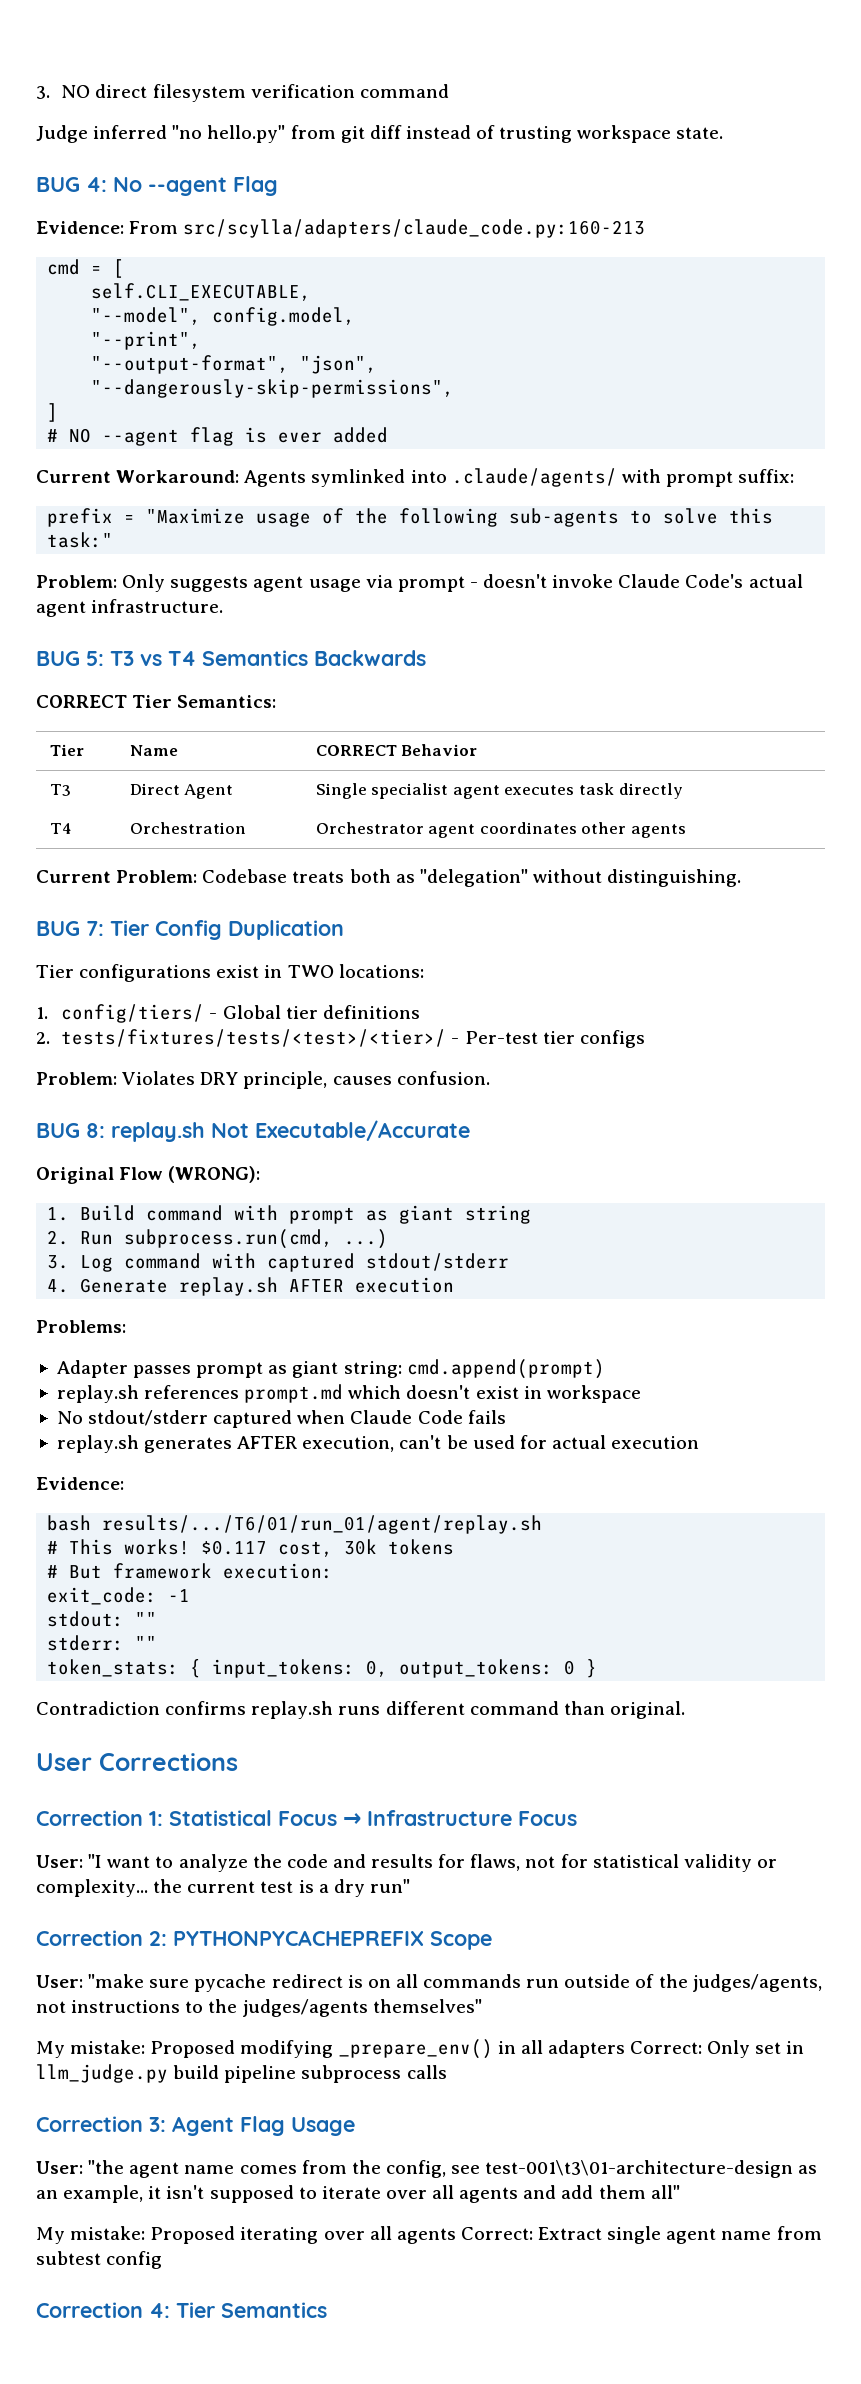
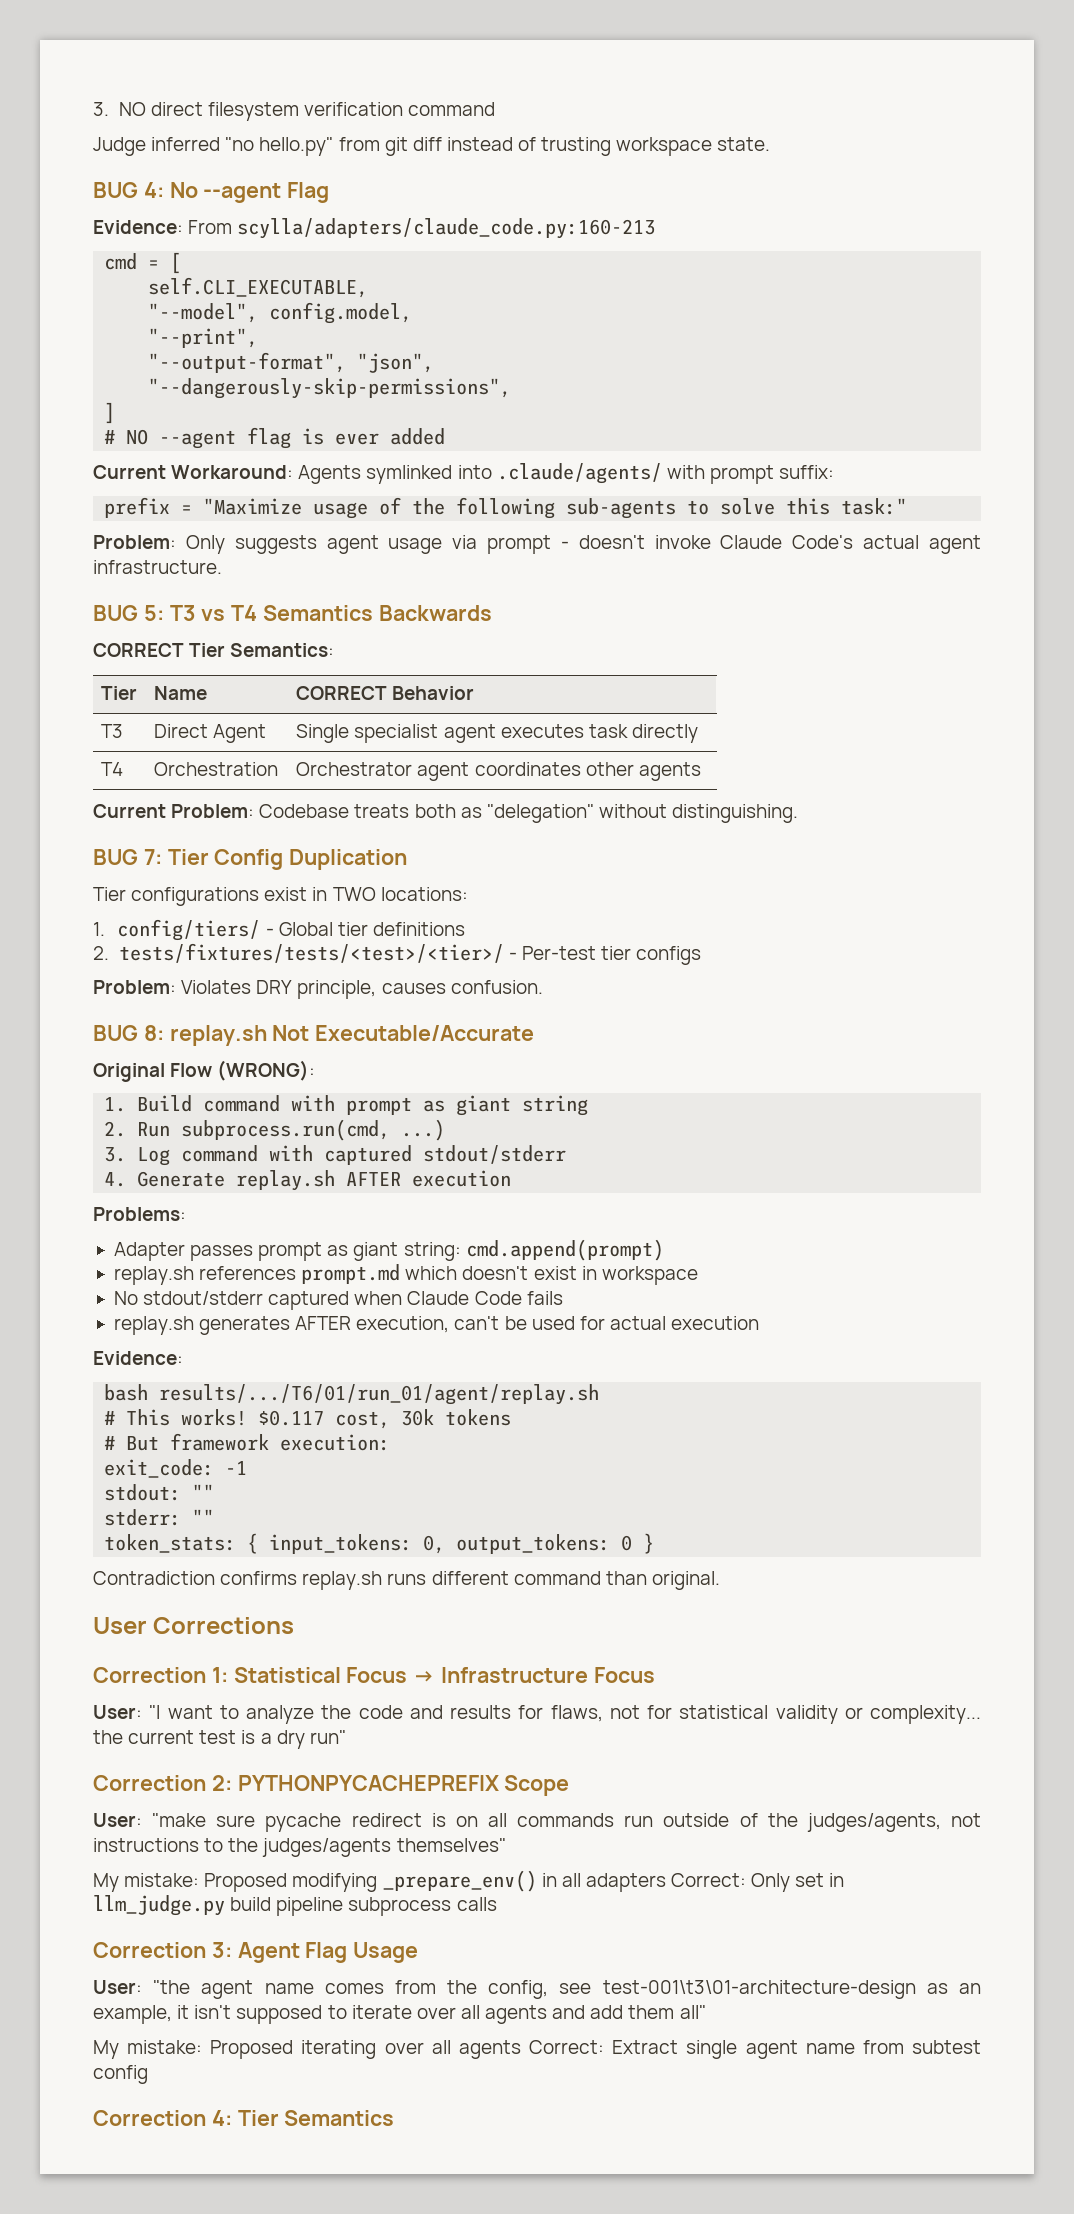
- Evidence: From src/scylla/adapters/claude_code.py:160-213
+ Evidence: From scylla/adapters/claude_code.py:160-213

